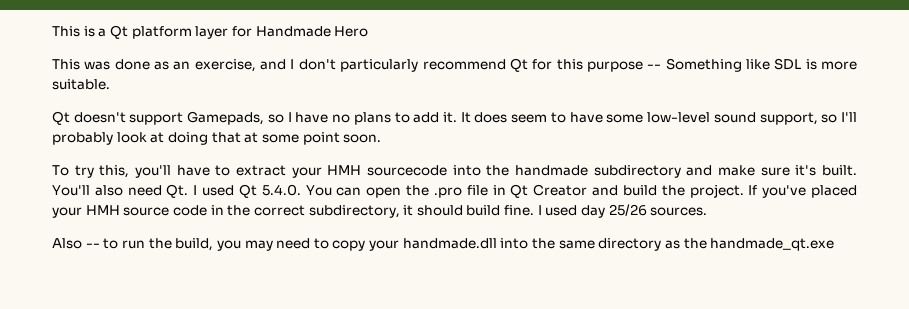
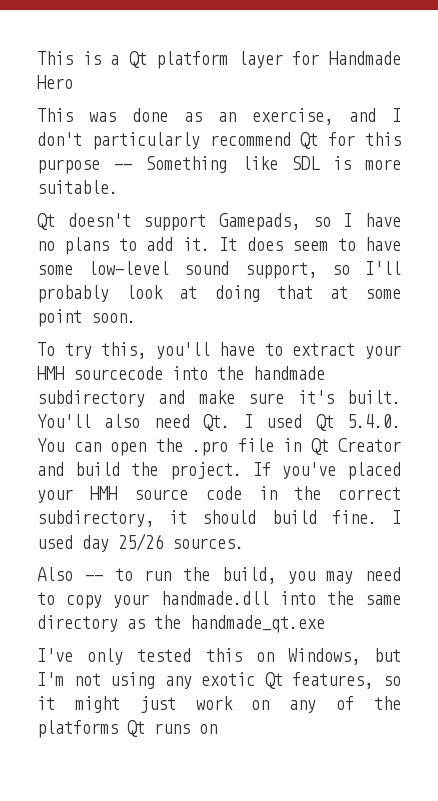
+ I've only tested this on Windows, but I'm not using any exotic Qt features, so it might just work on any of the platforms Qt runs on

